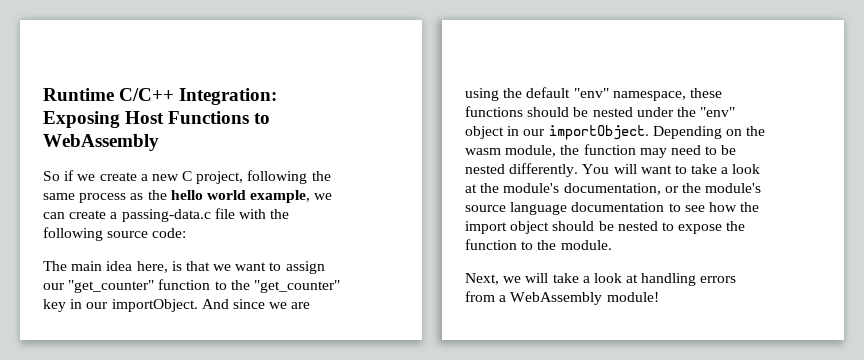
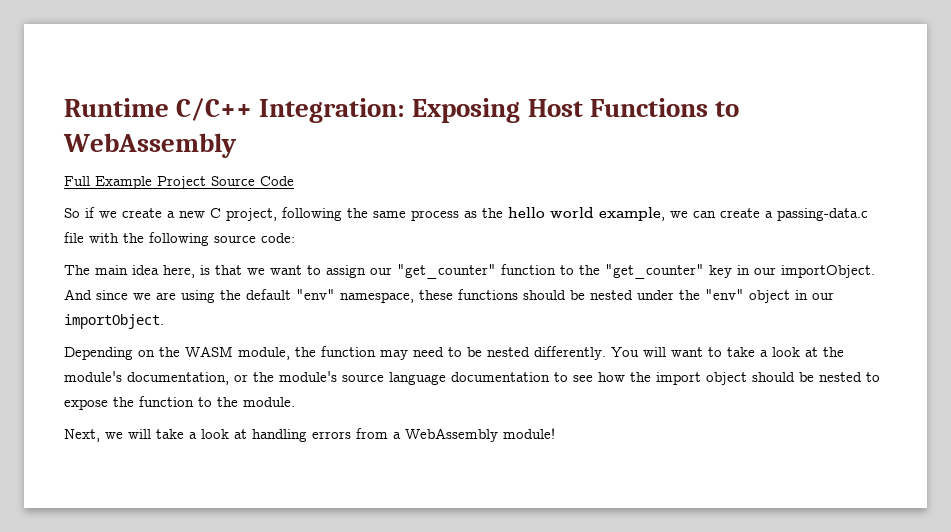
+ Full Example Project Source Code
- And since we are using the default "env" namespace, these functions should be nested under the "env" object in our importObject. Depending on the wasm module, the function may need to be nested differently.
+ And since we are using the default "env" namespace, these functions should be nested under the "env" object in our importObject.
+ Depending on the WASM module, the function may need to be nested differently.

